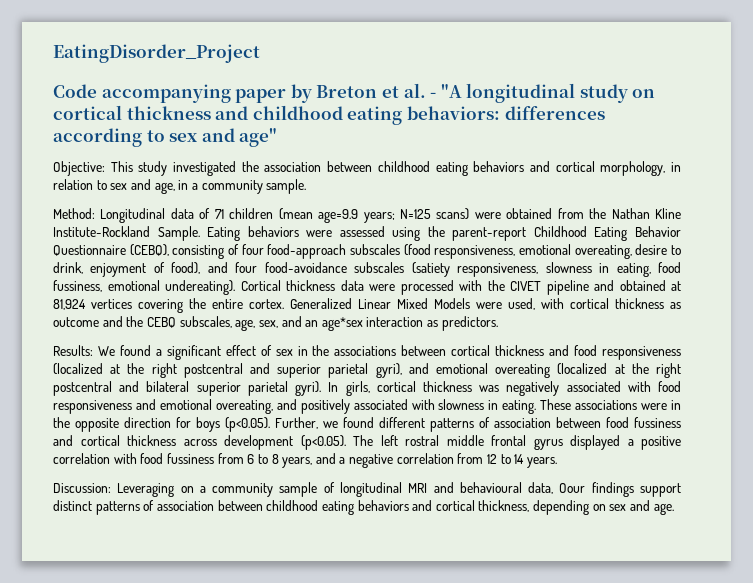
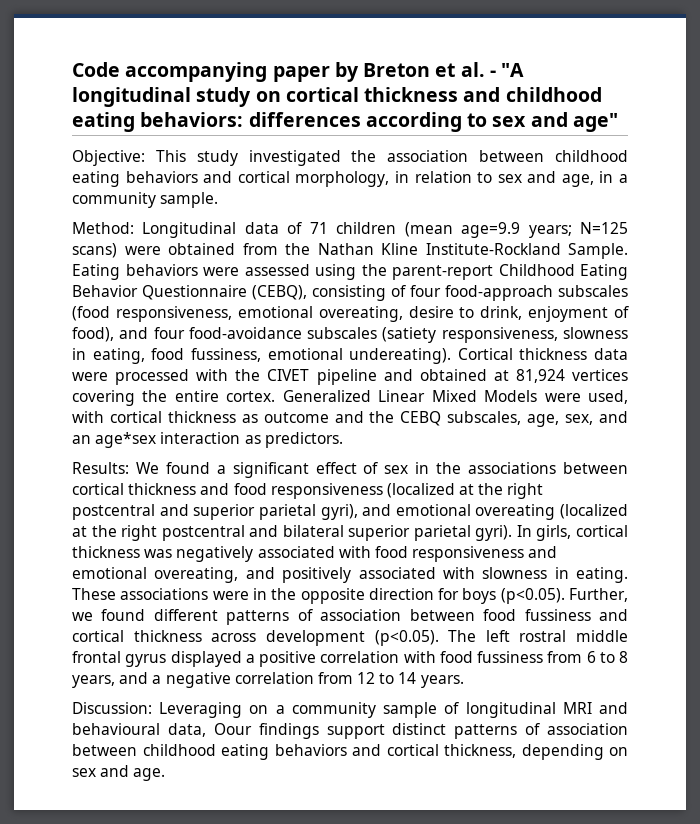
- EatingDisorder_Project

